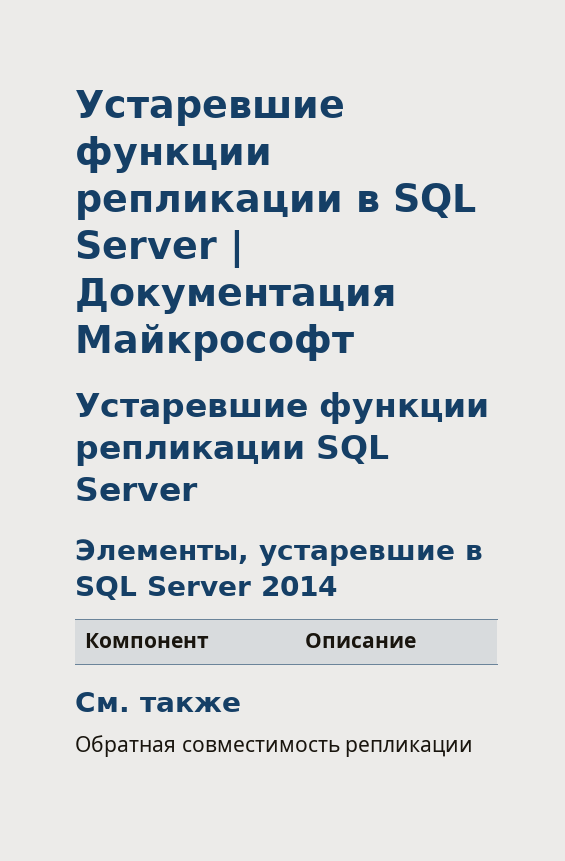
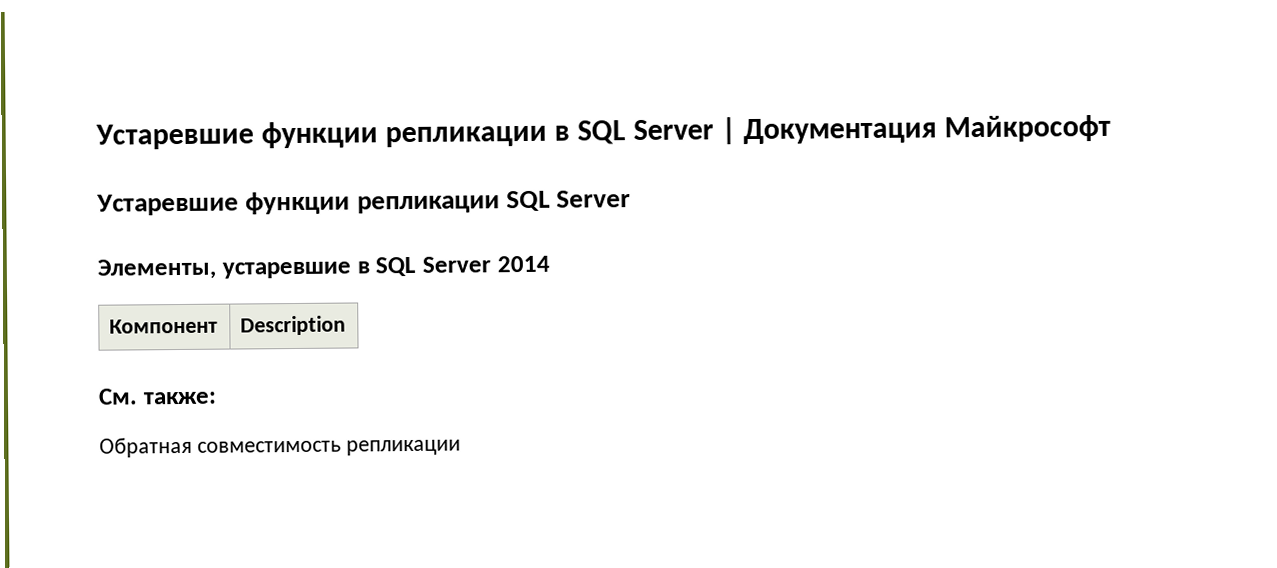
- Компонент | Описание
+ Компонент | Description
- См. также
+ См. также:

